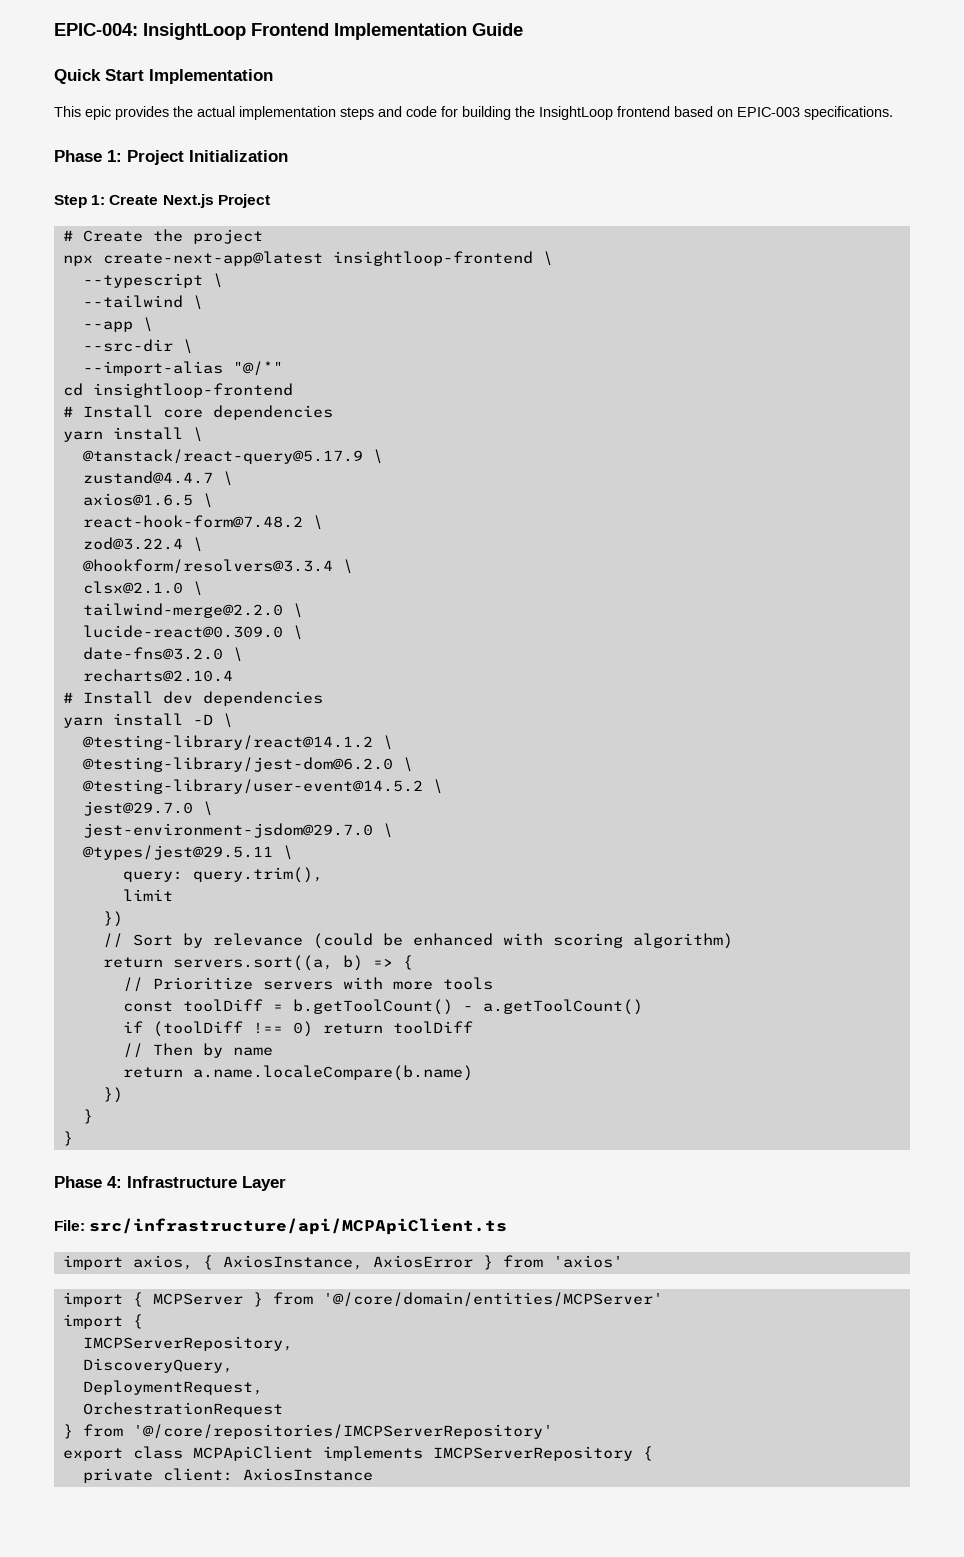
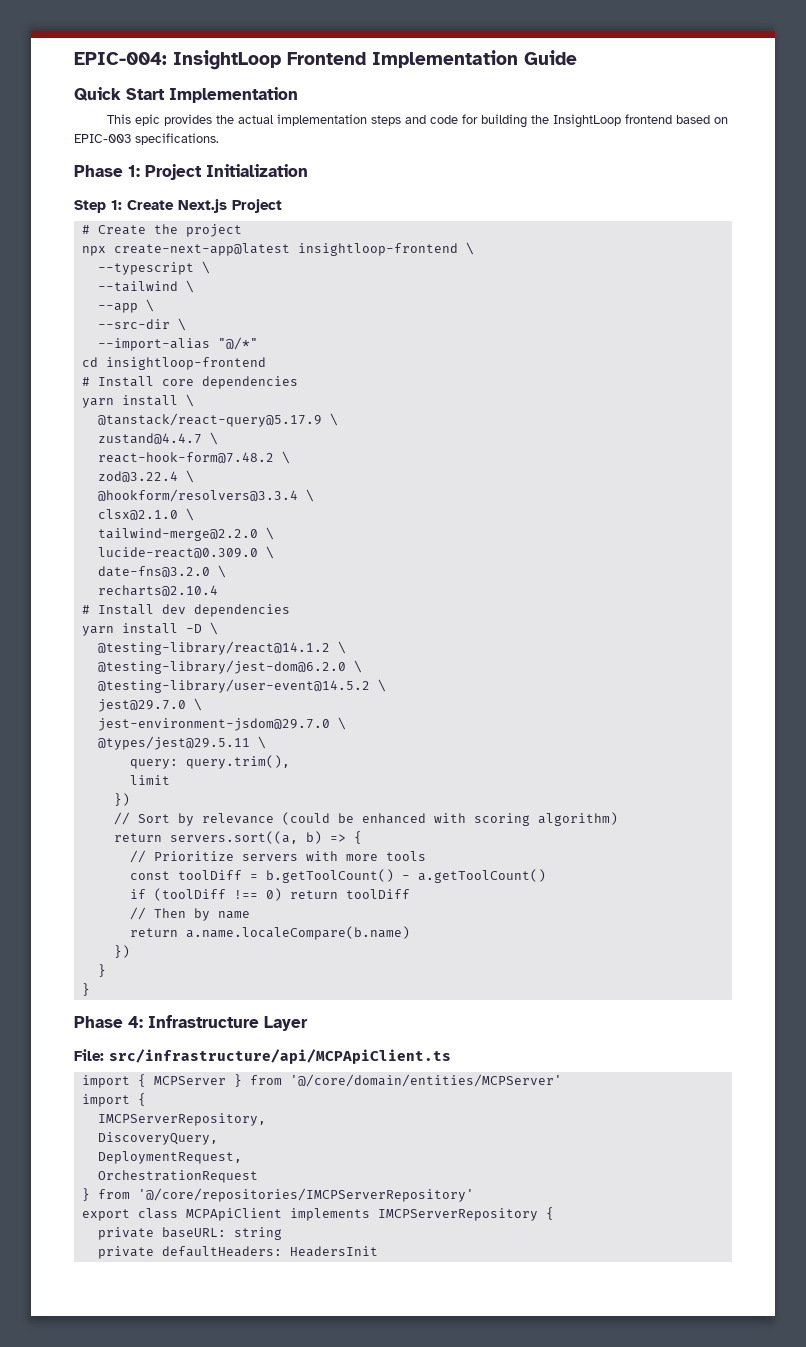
- axios@1.6.5 \
- import axios, { AxiosInstance, AxiosError } from 'axios'
- private client: AxiosInstance
+ private baseURL: string
+ private defaultHeaders: HeadersInit

